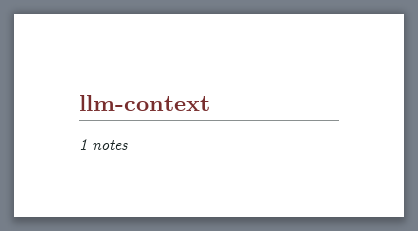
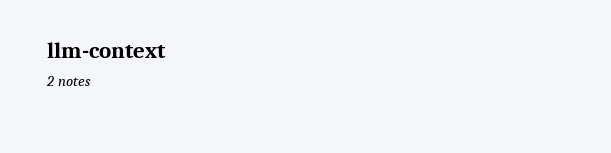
- 1 notes
+ 2 notes

